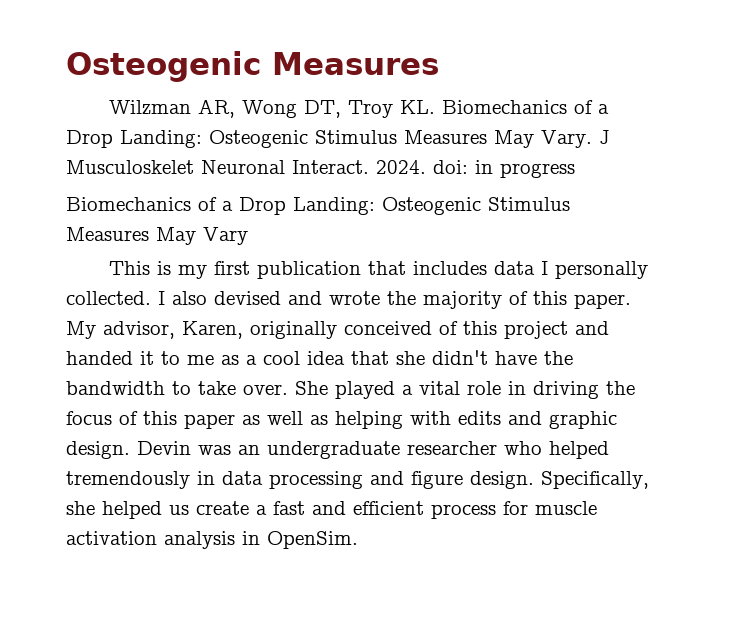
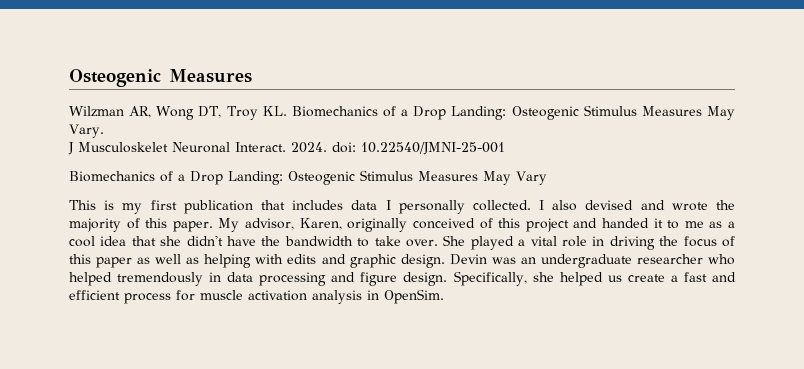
- Wilzman AR, Wong DT, Troy KL. Biomechanics of a Drop Landing: Osteogenic Stimulus Measures May Vary. J Musculoskelet Neuronal Interact.
+ Wilzman AR, Wong DT, Troy KL. Biomechanics of a Drop Landing: Osteogenic Stimulus Measures May Vary.
+ J Musculoskelet Neuronal Interact.
- 2024. doi: in progress
+ 2024. doi: 10.22540/JMNI-25-001

